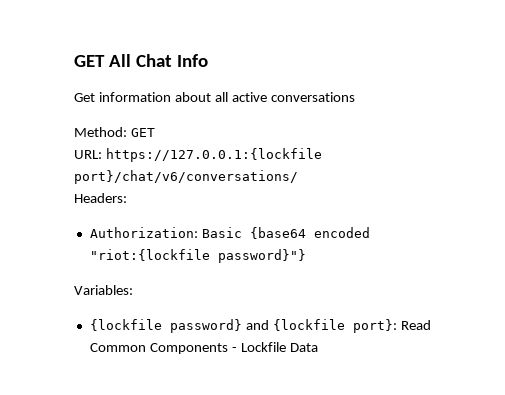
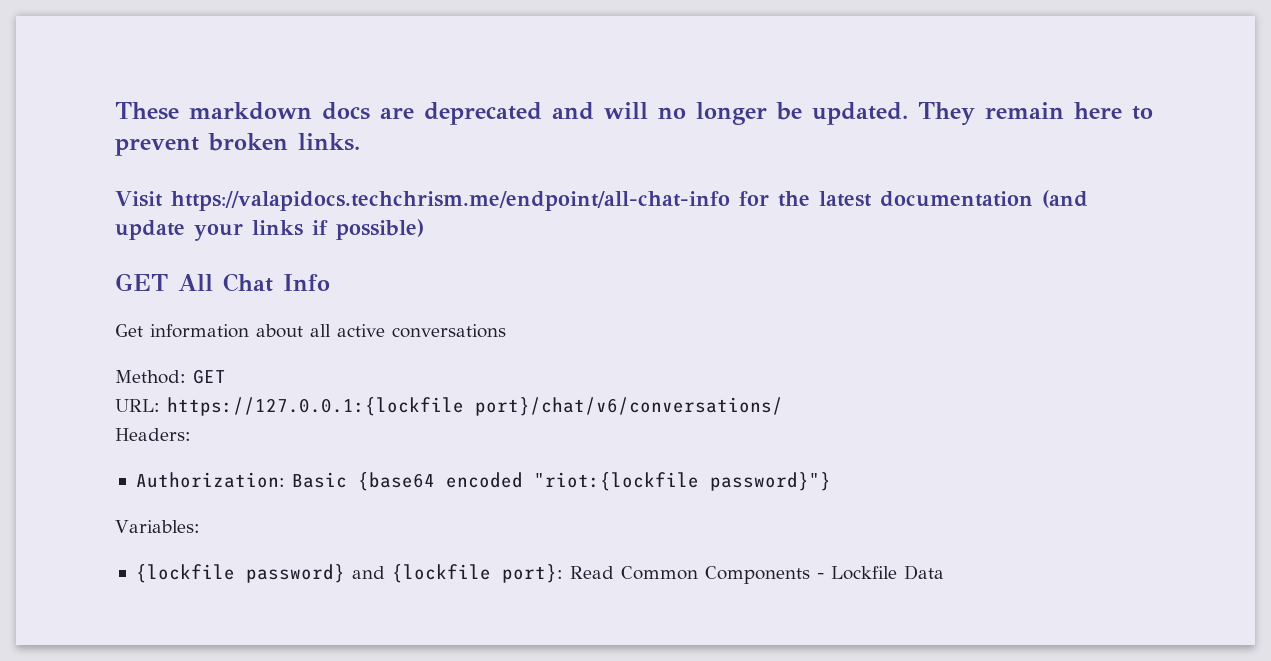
+ These markdown docs are deprecated and will no longer be updated. They remain here to prevent broken links.
+ Visit https://valapidocs.techchrism.me/endpoint/all-chat-info for the latest documentation (and update your links if possible)

